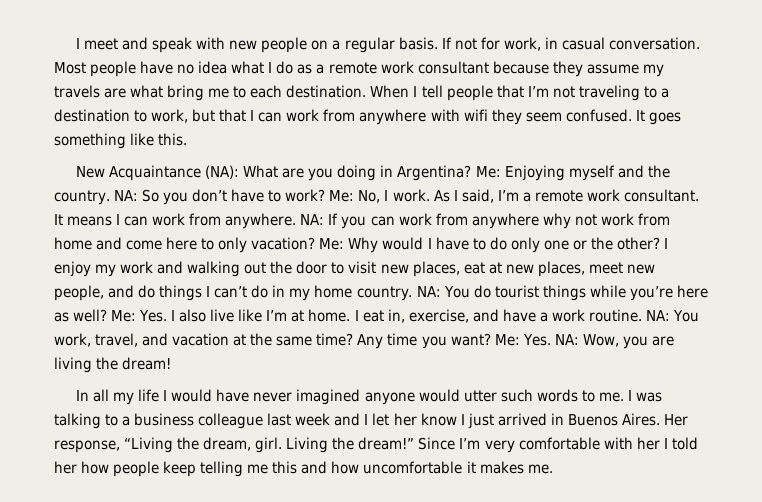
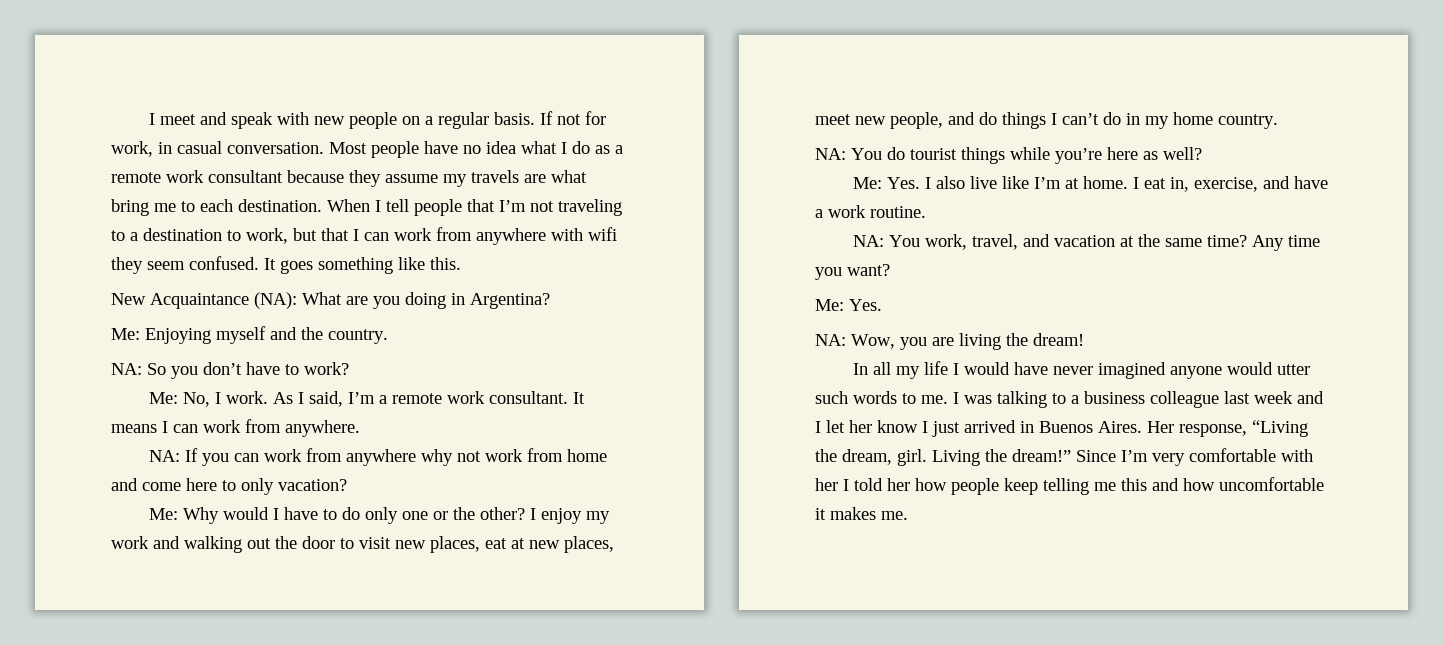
- New Acquaintance (NA): What are you doing in Argentina? Me: Enjoying myself and the country. NA: So you don’t have to work? Me: No, I work.
+ New Acquaintance (NA): What are you doing in Argentina?
+ Me: Enjoying myself and the country.
+ NA: So you don’t have to work?
+ Me: No, I work.
- It means I can work from anywhere. NA: If you can work from anywhere why not work from home and come here to only vacation? Me: Why would I have to do only one or the other?
+ It means I can work from anywhere.
+ NA: If you can work from anywhere why not work from home and come here to only vacation?
+ Me: Why would I have to do only one or the other?
- I enjoy my work and walking out the door to visit new places, eat at new places, meet new people, and do things I can’t do in my home country. NA: You do tourist things while you’re here as well? Me: Yes. I also live like I’m at home.
+ I enjoy my work and walking out the door to visit new places, eat at new places, meet new people, and do things I can’t do in my home country.
+ NA: You do tourist things while you’re here as well?
+ Me: Yes. I also live like I’m at home.
- I eat in, exercise, and have a work routine. NA: You work, travel, and vacation at the same time?
+ I eat in, exercise, and have a work routine.
+ NA: You work, travel, and vacation at the same time?
- Any time you want? Me: Yes. NA: Wow, you are living the dream!
+ Any time you want?
+ Me: Yes.
+ NA: Wow, you are living the dream!

